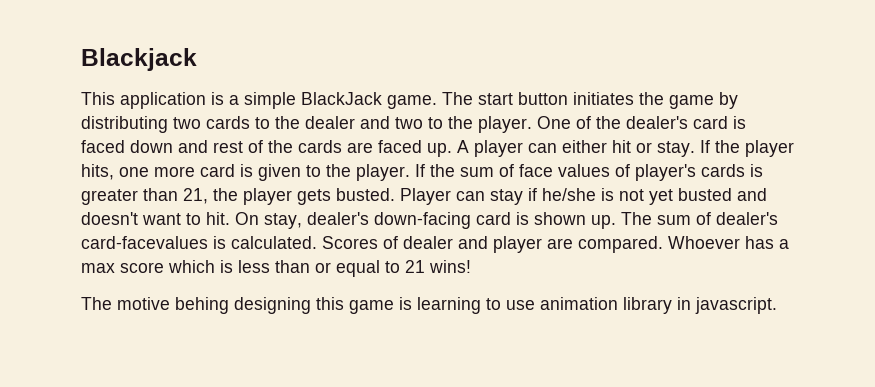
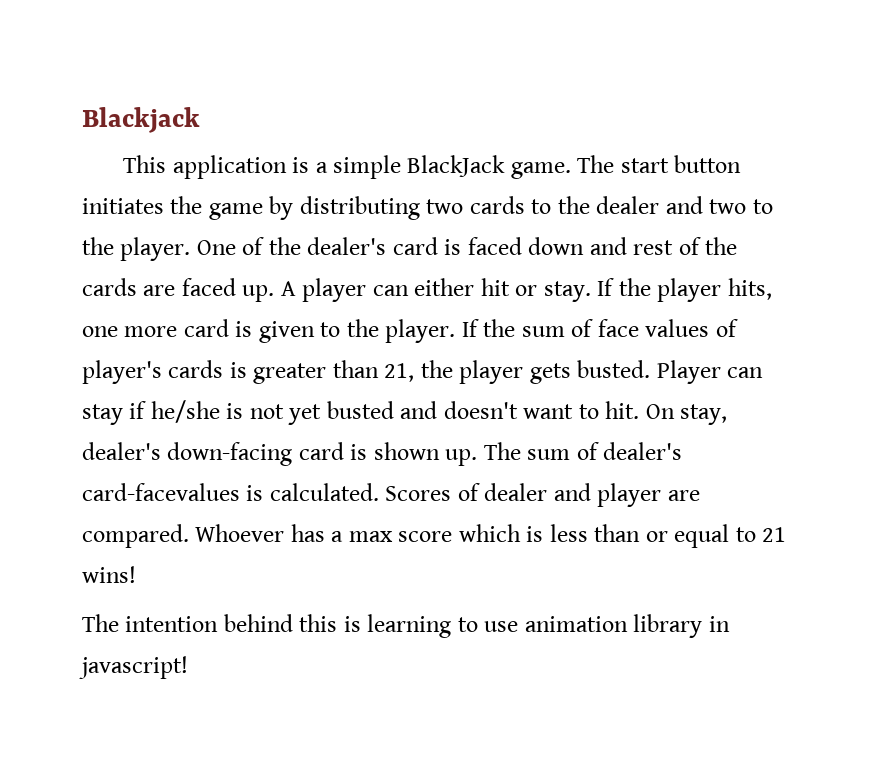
- The motive behing designing this game is learning to use animation library in javascript.
+ The intention behind this is learning to use animation library in javascript!

